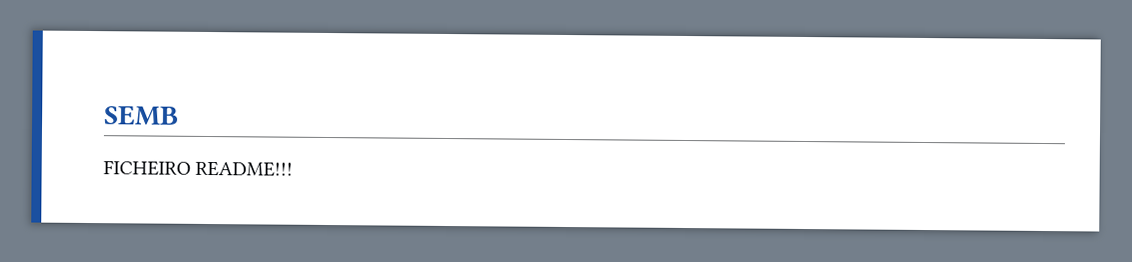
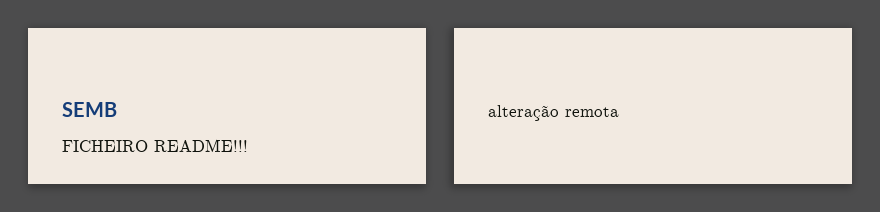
+ alteração remota

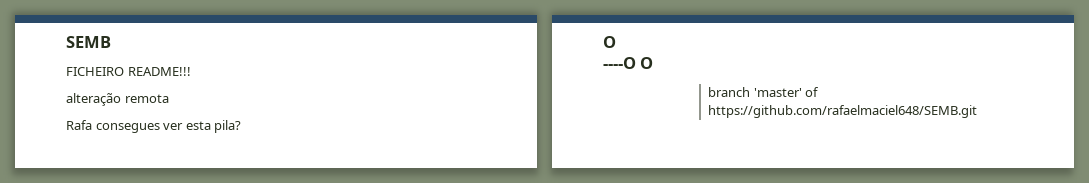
+ Rafa consegues ver esta pila?
+ O
+ ----O O
+ branch 'master' of https://github.com/rafaelmaciel648/SEMB.git

